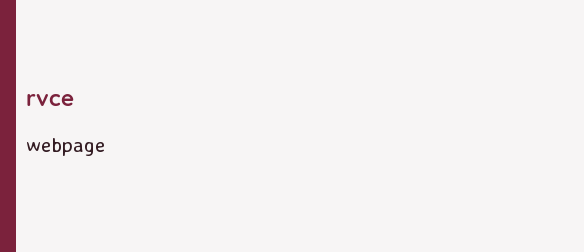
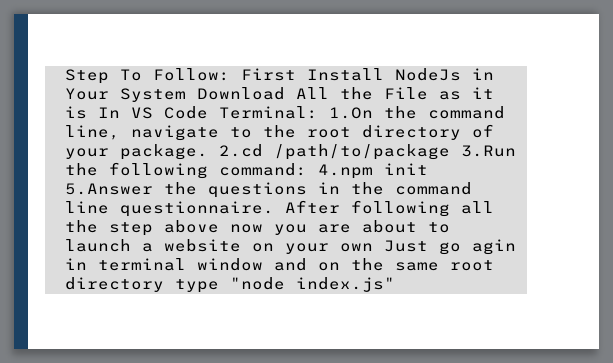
- rvce
- webpage
+ Step To Follow: First Install NodeJs in Your System Download All the File as it is In VS Code Terminal: 1.On the command line, navigate to the root directory of your package. 2.cd /path/to/package 3.Run the following command: 4.npm init 5.Answer the questions in the command line questionnaire. After following all the step above now you are about to launch a website on your own Just go agin in terminal window and on the same root directory type "node index.js"

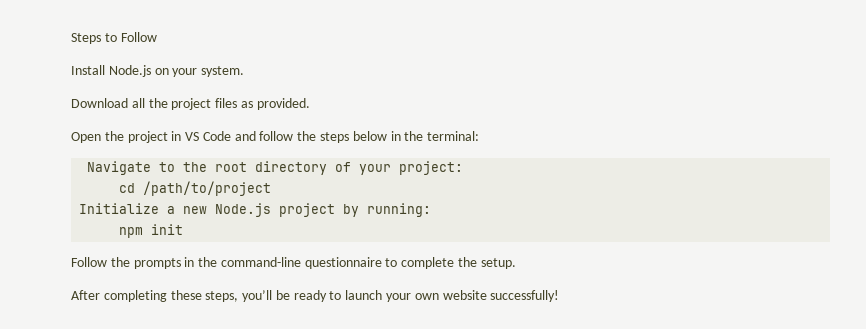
- Step To Follow: First Install NodeJs in Your System Download All the File as it is In VS Code Terminal: 1.On the command line, navigate to the root directory of your package. 2.cd /path/to/package 3.Run the following command: 4.npm init 5.Answer the questions in the command line questionnaire. After following all the step above now you are about to launch a website on your own Just go agin in terminal window and on the same root directory type "node index.js"
+ Steps to Follow
+ Install Node.js on your system.
+ Download all the project files as provided.
+ Open the project in VS Code and follow the steps below in the terminal:
+ Navigate to the root directory of your project:
+ cd /path/to/project
+ Initialize a new Node.js project by running:
+ npm init
+ Follow the prompts in the command-line questionnaire to complete the setup.
+ After completing these steps, you’ll be ready to launch your own website successfully!

